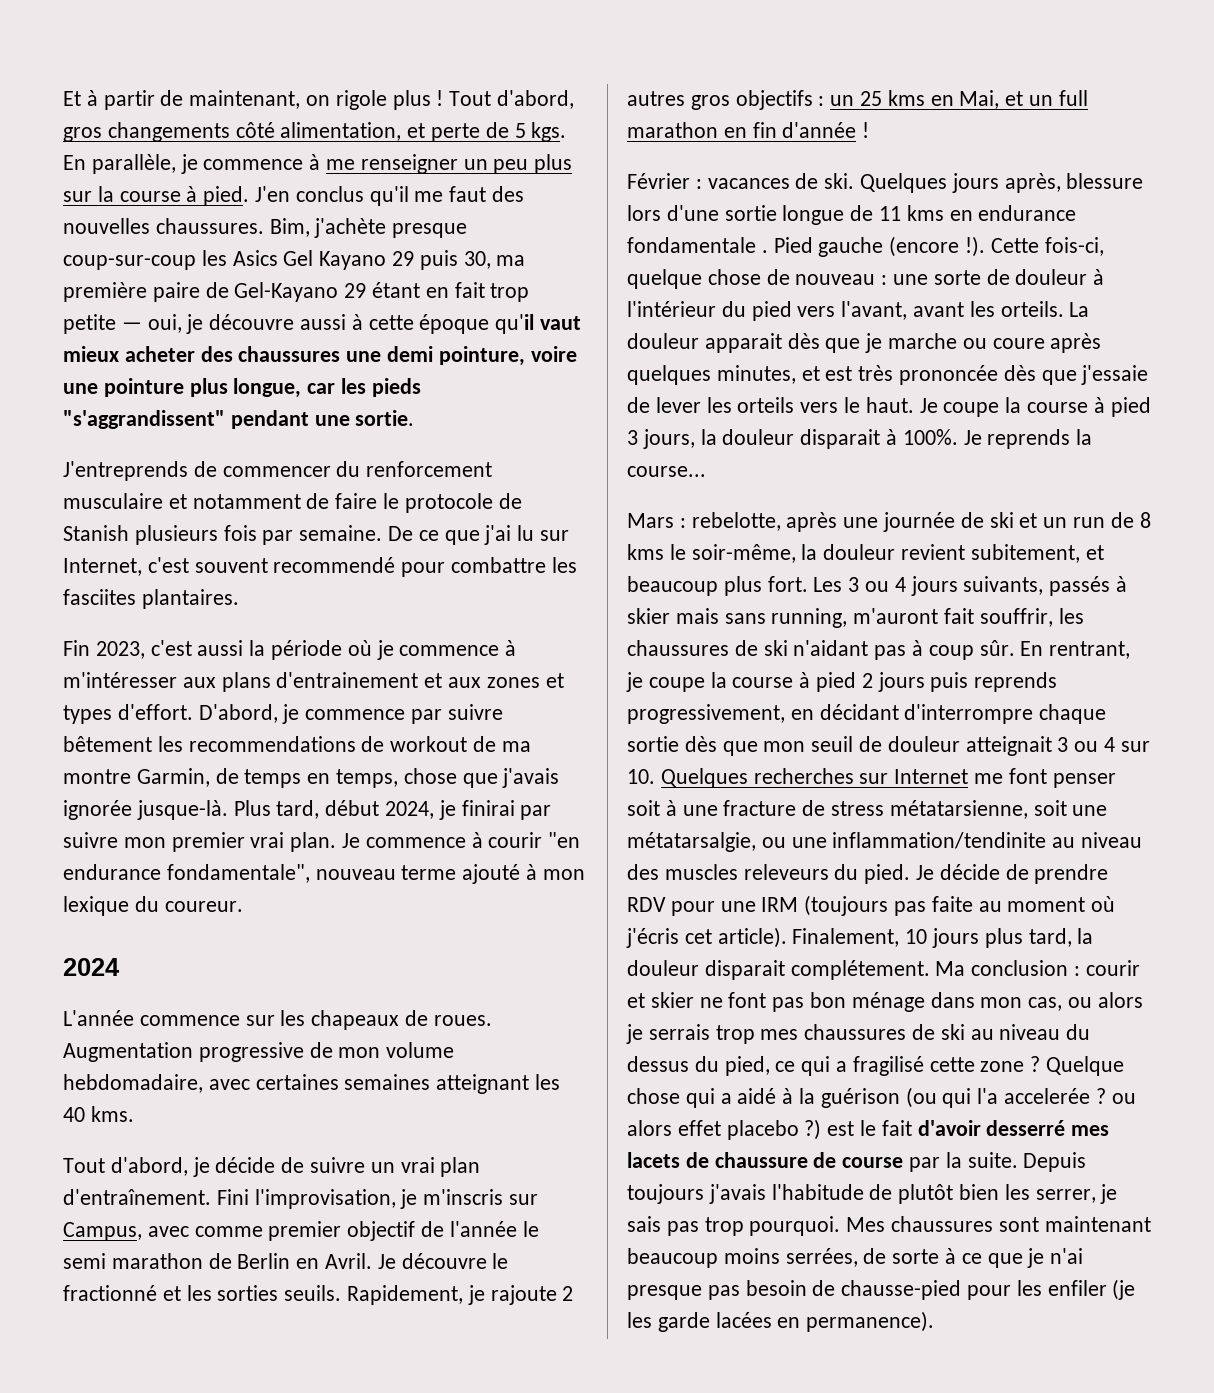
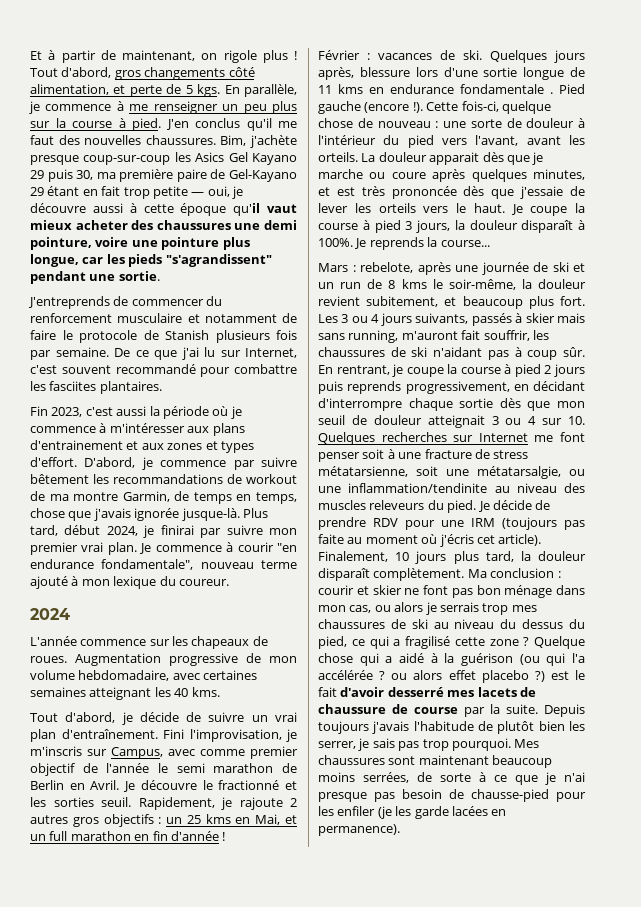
- Bim, j'achète presque coup-sur-coup les Asics Gel Kayano 29 puis 30, ma première paire de Gel-Kayano 29 étant en fait trop petite — oui, je découvre aussi à cette époque qu'il vaut mieux acheter des chaussures une demi pointure, voire une pointure plus longue, car les pieds "s'aggrandissent" pendant une sortie.
+ Bim, j'achète presque coup-sur-coup les Asics Gel Kayano 29 puis 30, ma première paire de Gel-Kayano 29 étant en fait trop petite — oui, je découvre aussi à cette époque qu'il vaut mieux acheter des chaussures une demi pointure, voire une pointure plus longue, car les pieds "s'agrandissent" pendant une sortie.
- De ce que j'ai lu sur Internet, c'est souvent recommendé pour combattre les fasciites plantaires.
+ De ce que j'ai lu sur Internet, c'est souvent recommandé pour combattre les fasciites plantaires.
- D'abord, je commence par suivre bêtement les recommendations de workout de ma montre Garmin, de temps en temps, chose que j'avais ignorée jusque-là.
+ D'abord, je commence par suivre bêtement les recommandations de workout de ma montre Garmin, de temps en temps, chose que j'avais ignorée jusque-là.
- Je découvre le fractionné et les sorties seuils.
+ Je découvre le fractionné et les sorties seuil.
- Je coupe la course à pied 3 jours, la douleur disparait à 100%.
+ Je coupe la course à pied 3 jours, la douleur disparaît à 100%.
- Mars : rebelotte, après une journée de ski et un run de 8 kms le soir-même, la douleur revient subitement, et beaucoup plus fort.
+ Mars : rebelote, après une journée de ski et un run de 8 kms le soir-même, la douleur revient subitement, et beaucoup plus fort.
- Finalement, 10 jours plus tard, la douleur disparait complétement.
+ Finalement, 10 jours plus tard, la douleur disparaît complètement.
- Quelque chose qui a aidé à la guérison (ou qui l'a accelerée ? ou alors effet placebo ?) est le fait d'avoir desserré mes lacets de chaussure de course par la suite.
+ Quelque chose qui a aidé à la guérison (ou qui l'a accélérée ? ou alors effet placebo ?) est le fait d'avoir desserré mes lacets de chaussure de course par la suite.

